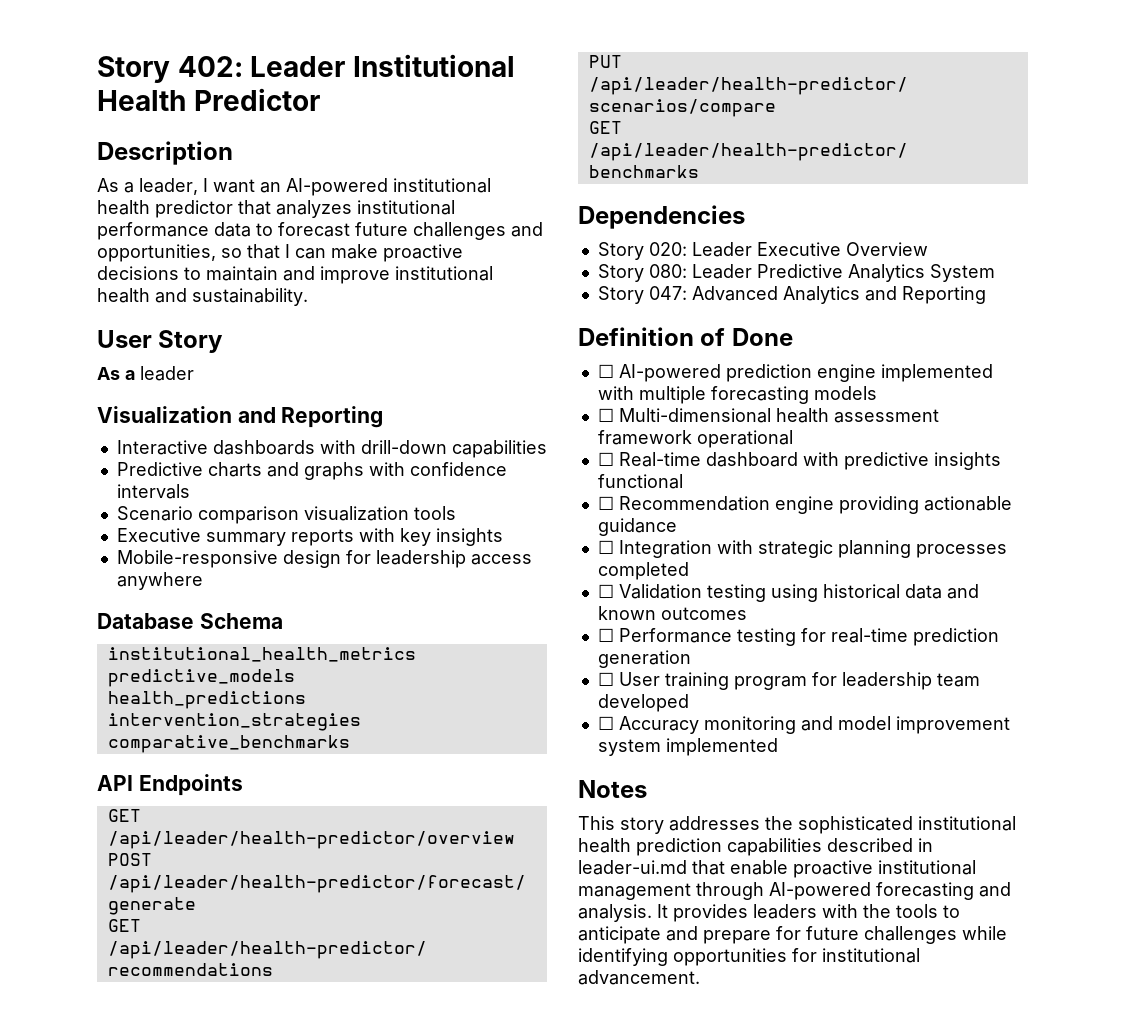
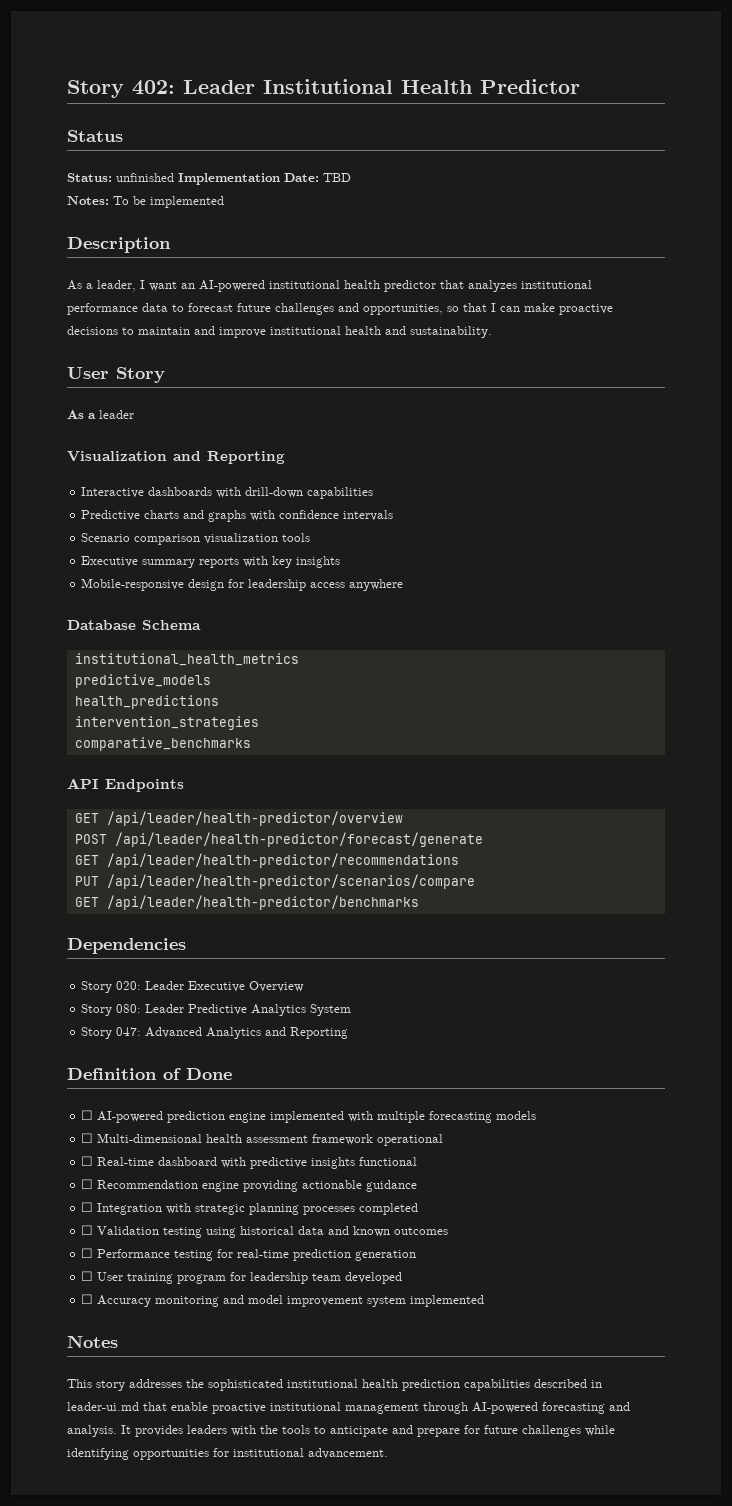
+ Status
+ Status: unfinished Implementation Date: TBD
+ Notes: To be implemented

